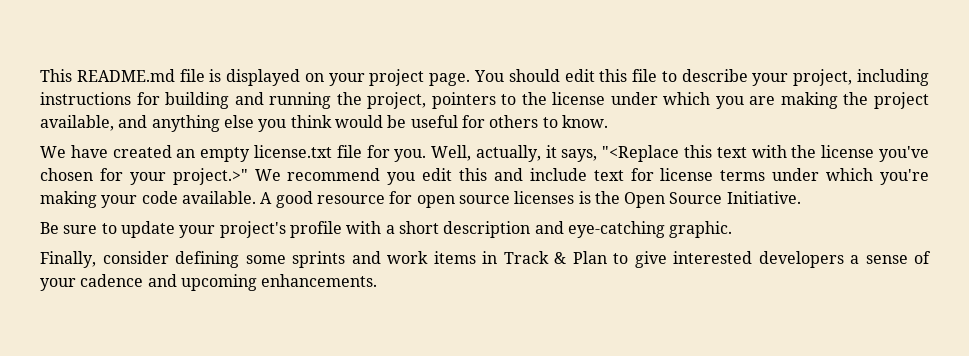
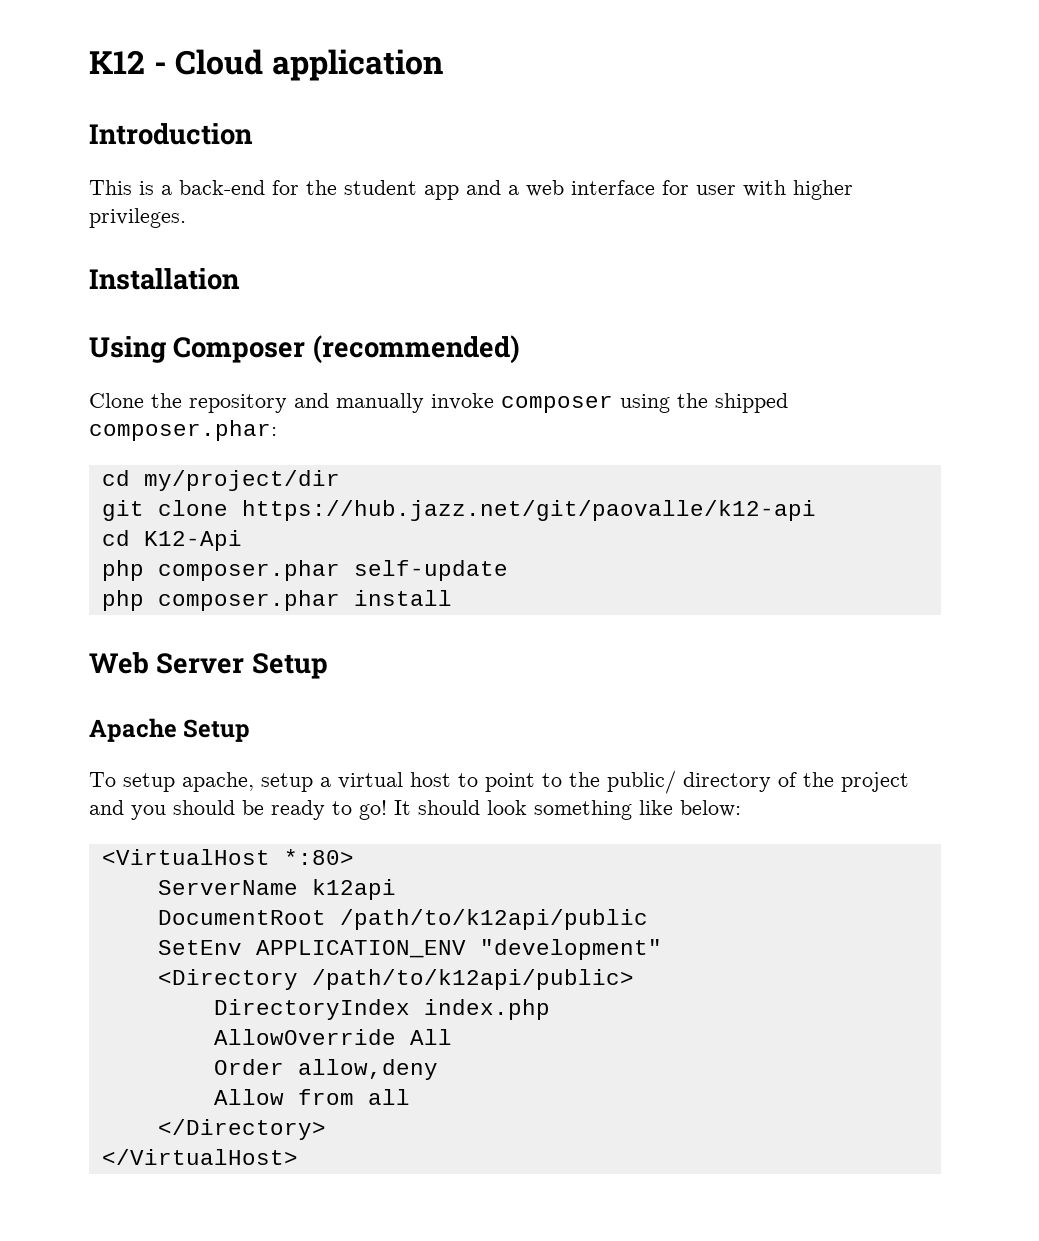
- This README.md file is displayed on your project page. You should edit this file to describe your project, including instructions for building and running the project, pointers to the license under which you are making the project available, and anything else you think would be useful for others to know.
- We have created an empty license.txt file for you. Well, actually, it says, "<Replace this text with the license you've chosen for your project.>" We recommend you edit this and include text for license terms under which you're making your code available. A good resource for open source licenses is the Open Source Initiative.
- Be sure to update your project's profile with a short description and eye-catching graphic.
- Finally, consider defining some sprints and work items in Track & Plan to give interested developers a sense of your cadence and upcoming enhancements.
+ K12 - Cloud application
+ Introduction
+ This is a back-end for the student app and a web interface for user with higher privileges.
+ Installation
+ Using Composer (recommended)
+ Clone the repository and manually invoke composer using the shipped composer.phar:
+ cd my/project/dir
+ git clone https://hub.jazz.net/git/paovalle/k12-api
+ cd K12-Api
+ php composer.phar self-update
+ php composer.phar install
+ Web Server Setup
+ Apache Setup
+ To setup apache, setup a virtual host to point to the public/ directory of the project and you should be ready to go! It should look something like below:
+ <VirtualHost *:80>
+ ServerName k12api
+ DocumentRoot /path/to/k12api/public
+ SetEnv APPLICATION_ENV "development"
+ <Directory /path/to/k12api/public>
+ DirectoryIndex index.php
+ AllowOverride All
+ Order allow,deny
+ Allow from all
+ </Directory>
+ </VirtualHost>

